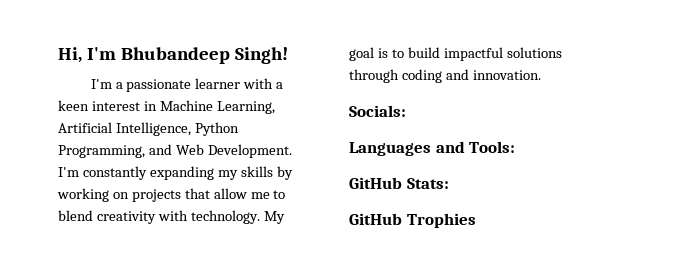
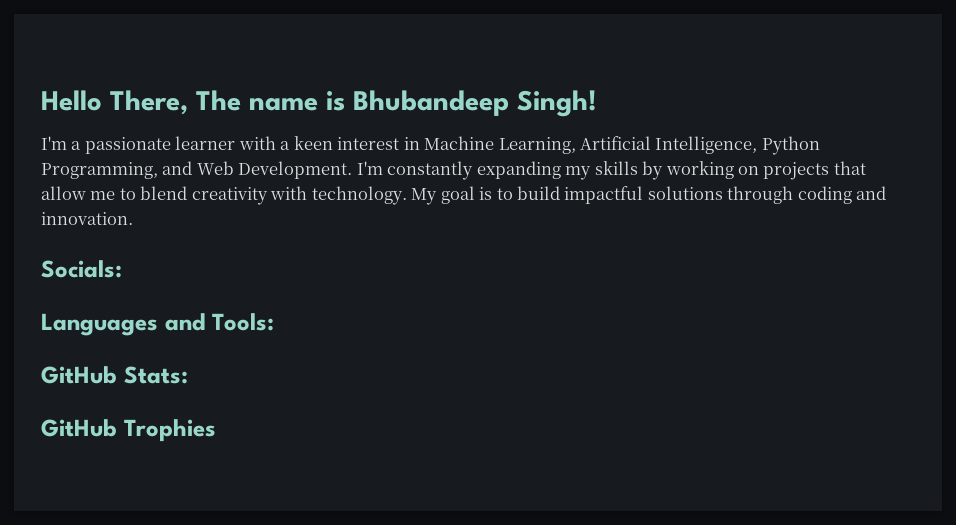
- Hi, I'm Bhubandeep Singh!
+ Hello There, The name is Bhubandeep Singh!

